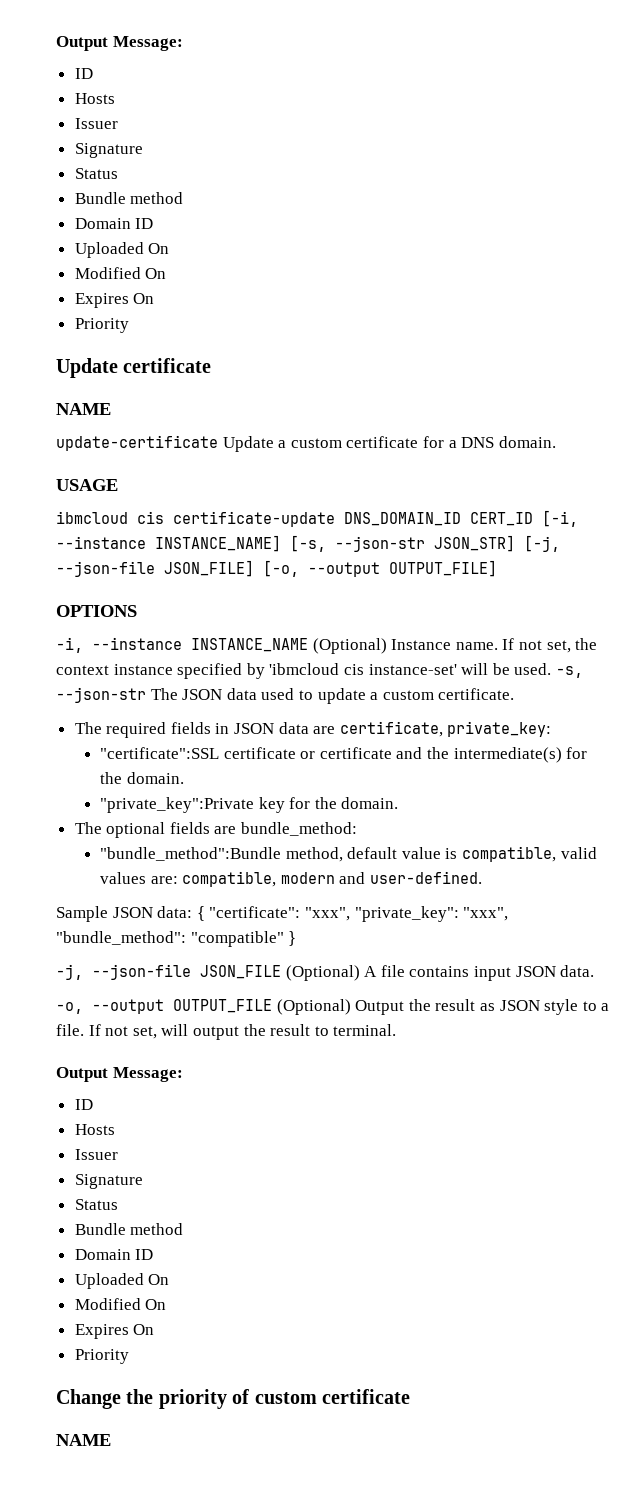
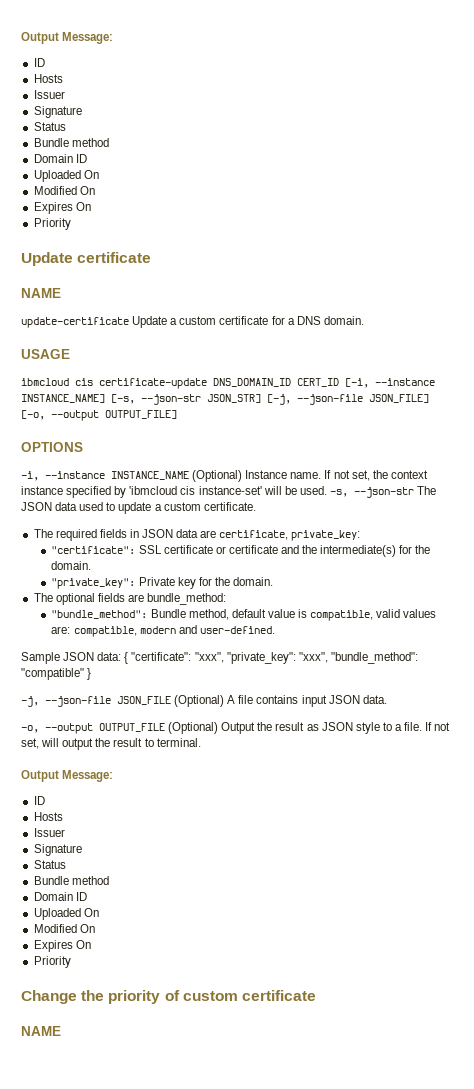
- "certificate":SSL certificate or certificate and the intermediate(s) for the domain.
+ "certificate": SSL certificate or certificate and the intermediate(s) for the domain.
- "private_key":Private key for the domain.
+ "private_key": Private key for the domain.
- "bundle_method":Bundle method, default value is compatible, valid values are: compatible, modern and user-defined.
+ "bundle_method": Bundle method, default value is compatible, valid values are: compatible, modern and user-defined.

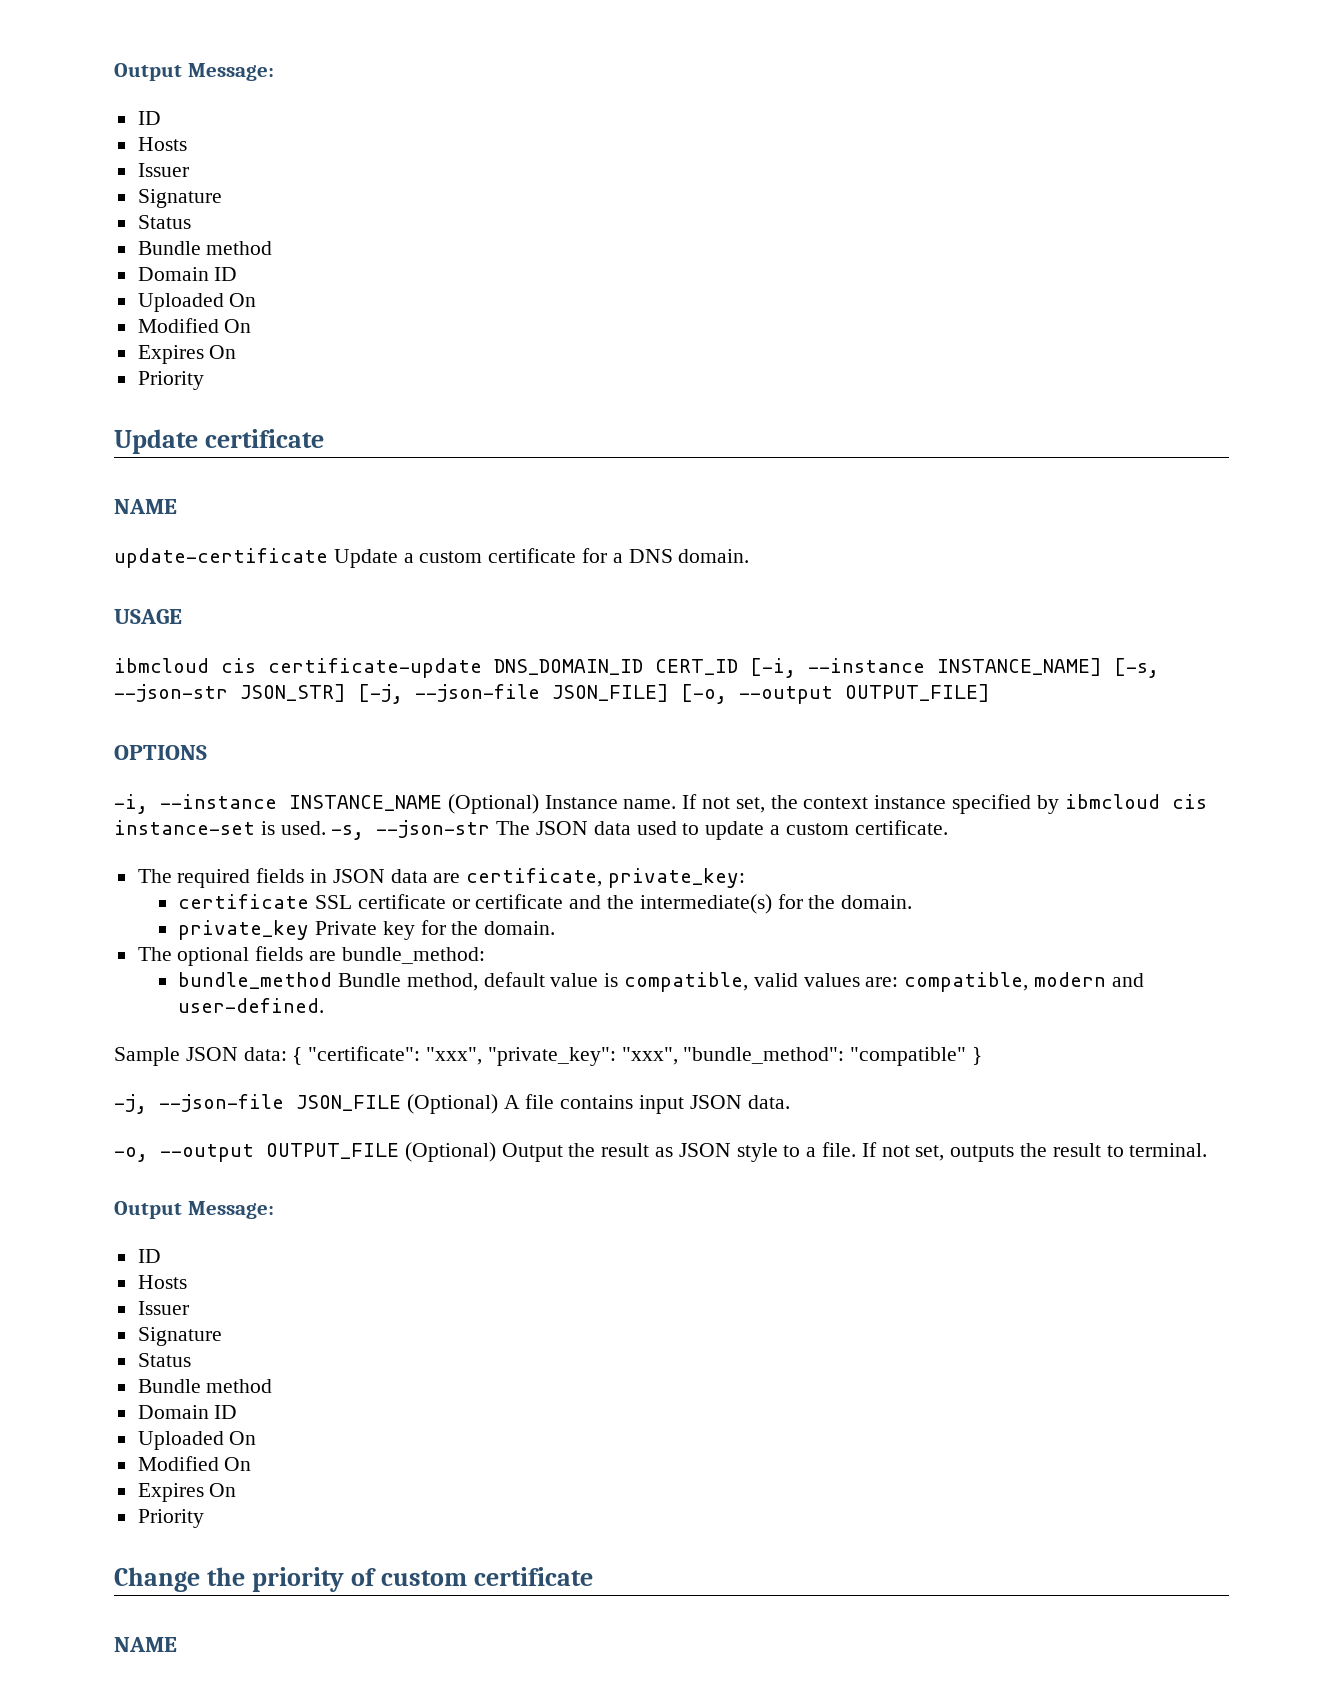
- If not set, the context instance specified by 'ibmcloud cis instance-set' will be used.
+ If not set, the context instance specified by ibmcloud cis instance-set is used.
- "certificate": SSL certificate or certificate and the intermediate(s) for the domain.
+ certificate SSL certificate or certificate and the intermediate(s) for the domain.
- "private_key": Private key for the domain.
+ private_key Private key for the domain.
- "bundle_method": Bundle method, default value is compatible, valid values are: compatible, modern and user-defined.
+ bundle_method Bundle method, default value is compatible, valid values are: compatible, modern and user-defined.
- If not set, will output the result to terminal.
+ If not set, outputs the result to terminal.

